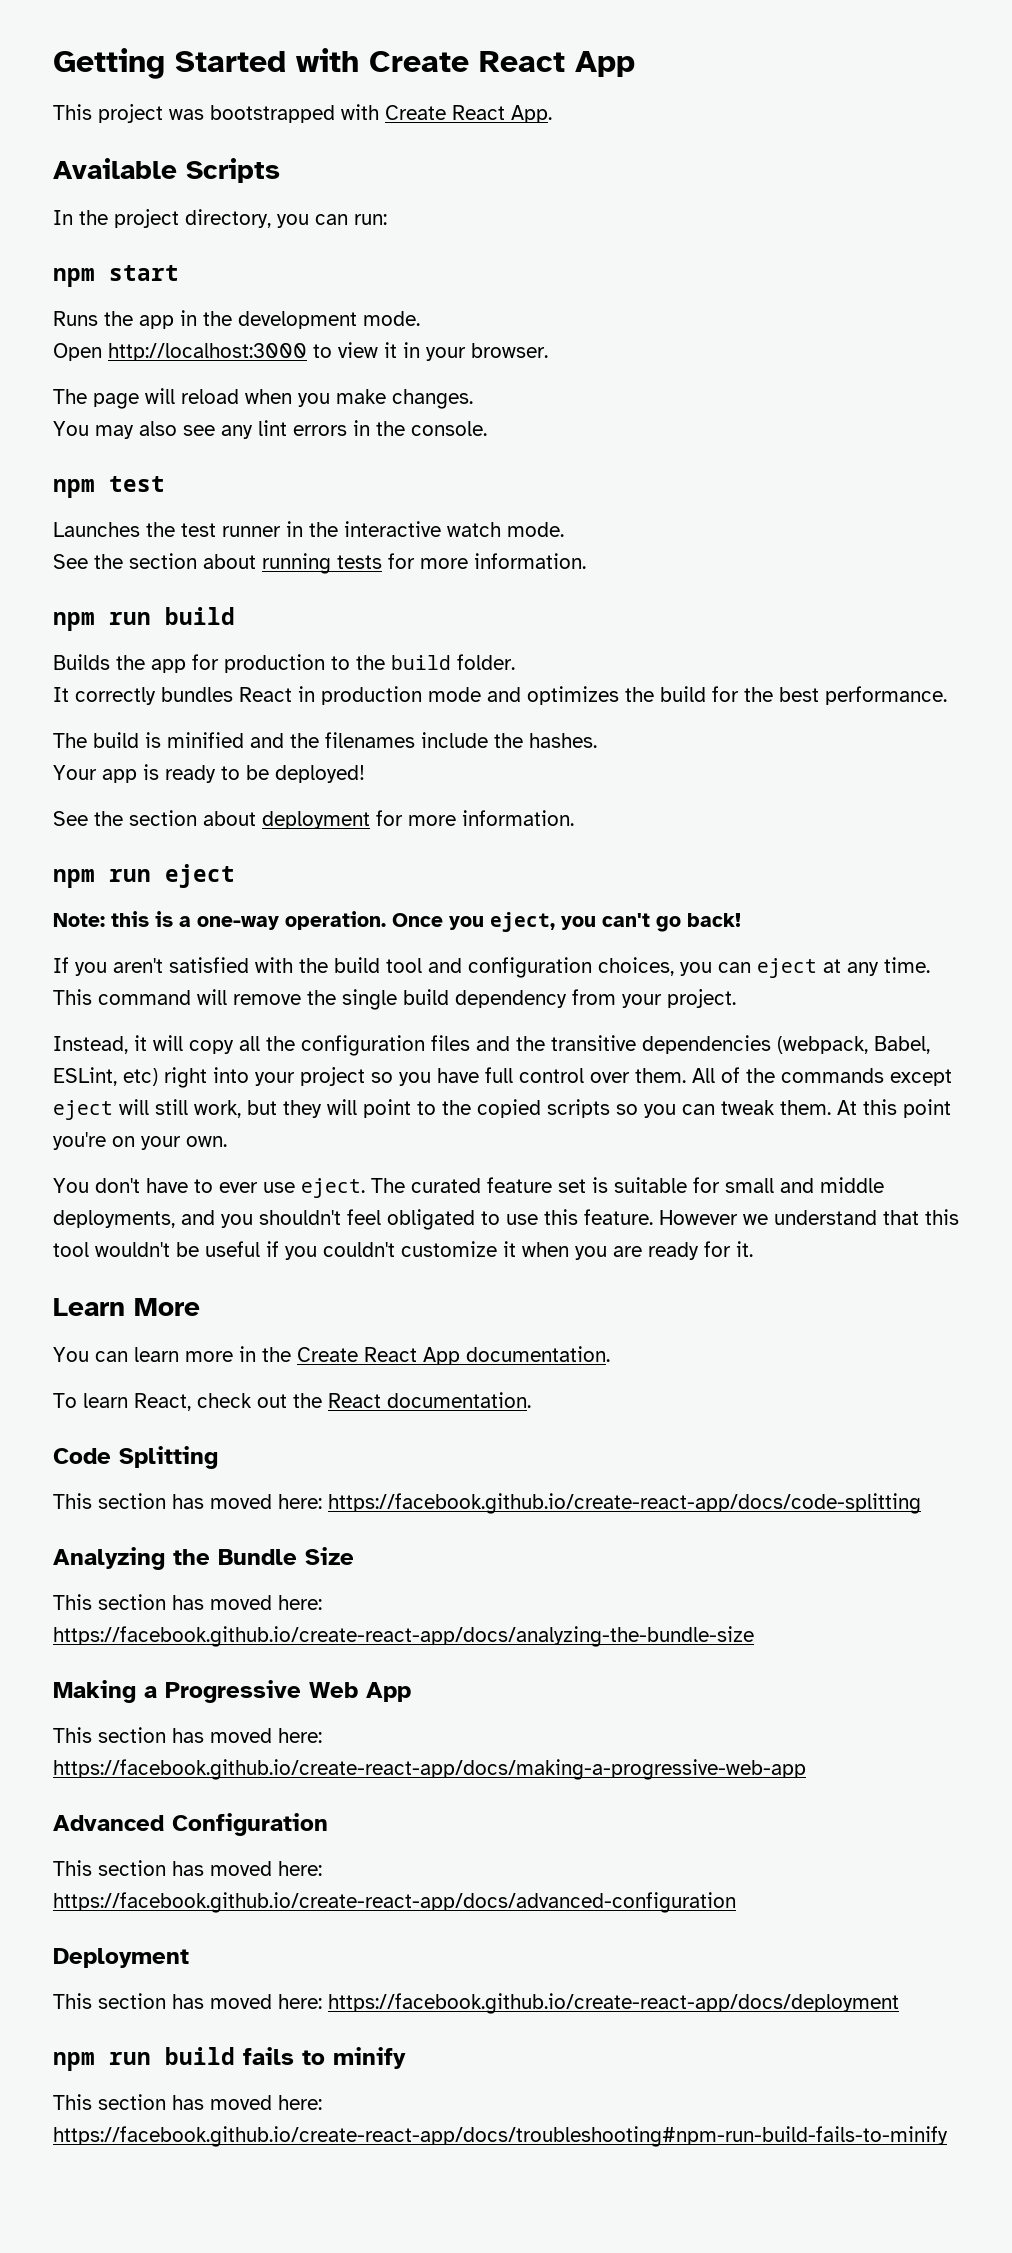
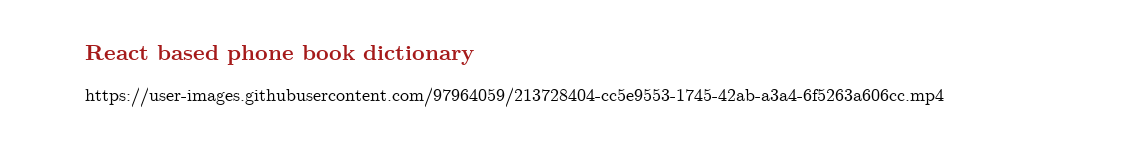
- Getting Started with Create React App
- This project was bootstrapped with Create React App.
- Available Scripts
- In the project directory, you can run:
- npm start
- Runs the app in the development mode.
- Open http://localhost:3000 to view it in your browser.
- The page will reload when you make changes.
- You may also see any lint errors in the console.
- npm test
- Launches the test runner in the interactive watch mode.
- See the section about running tests for more information.
- npm run build
- Builds the app for production to the build folder.
- It correctly bundles React in production mode and optimizes the build for the best performance.
- The build is minified and the filenames include the hashes.
- Your app is ready to be deployed!
- See the section about deployment for more information.
- npm run eject
- Note: this is a one-way operation. Once you eject, you can't go back!
- If you aren't satisfied with the build tool and configuration choices, you can eject at any time. This command will remove the single build dependency from your project.
- Instead, it will copy all the configuration files and the transitive dependencies (webpack, Babel, ESLint, etc) right into your project so you have full control over them. All of the commands except eject will still work, but they will point to the copied scripts so you can tweak them. At this point you're on your own.
- You don't have to ever use eject. The curated feature set is suitable for small and middle deployments, and you shouldn't feel obligated to use this feature. However we understand that this tool wouldn't be useful if you couldn't customize it when you are ready for it.
- Learn More
- You can learn more in the Create React App documentation.
- To learn React, check out the React documentation.
- Code Splitting
- This section has moved here: https://facebook.github.io/create-react-app/docs/code-splitting
- Analyzing the Bundle Size
- This section has moved here: https://facebook.github.io/create-react-app/docs/analyzing-the-bundle-size
- Making a Progressive Web App
- This section has moved here: https://facebook.github.io/create-react-app/docs/making-a-progressive-web-app
- Advanced Configuration
- This section has moved here: https://facebook.github.io/create-react-app/docs/advanced-configuration
- Deployment
- This section has moved here: https://facebook.github.io/create-react-app/docs/deployment
- npm run build fails to minify
- This section has moved here: https://facebook.github.io/create-react-app/docs/troubleshooting#npm-run-build-fails-to-minify
+ React based phone book dictionary
+ https://user-images.githubusercontent.com/97964059/213728404-cc5e9553-1745-42ab-a3a4-6f5263a606cc.mp4

